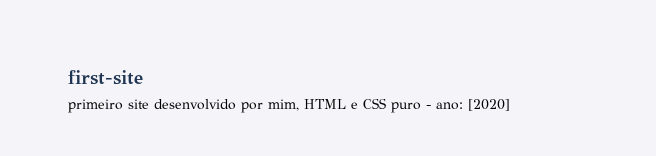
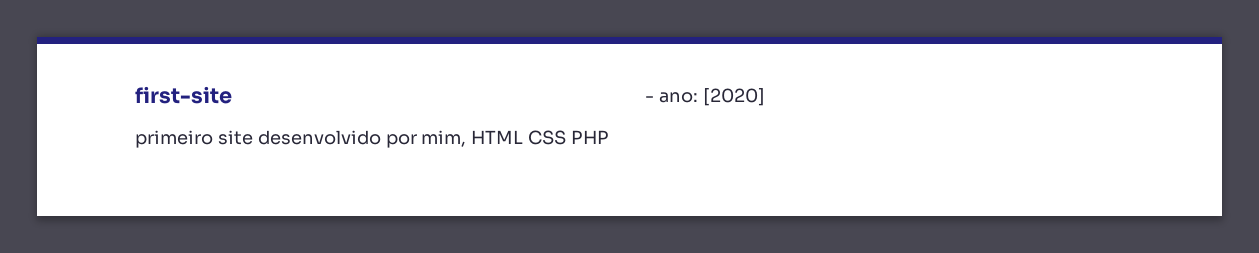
- primeiro site desenvolvido por mim, HTML e CSS puro - ano: [2020]
+ primeiro site desenvolvido por mim, HTML CSS PHP - ano: [2020]

